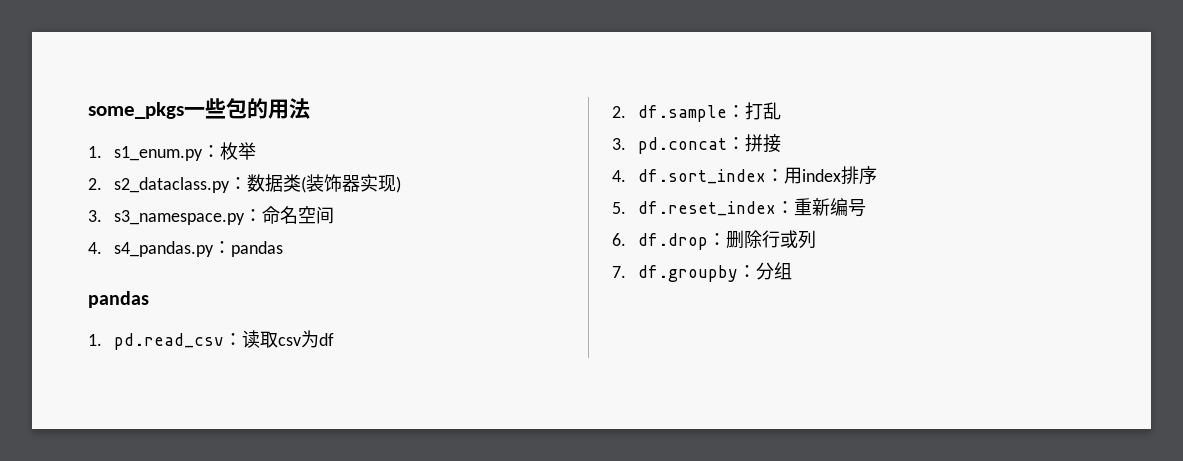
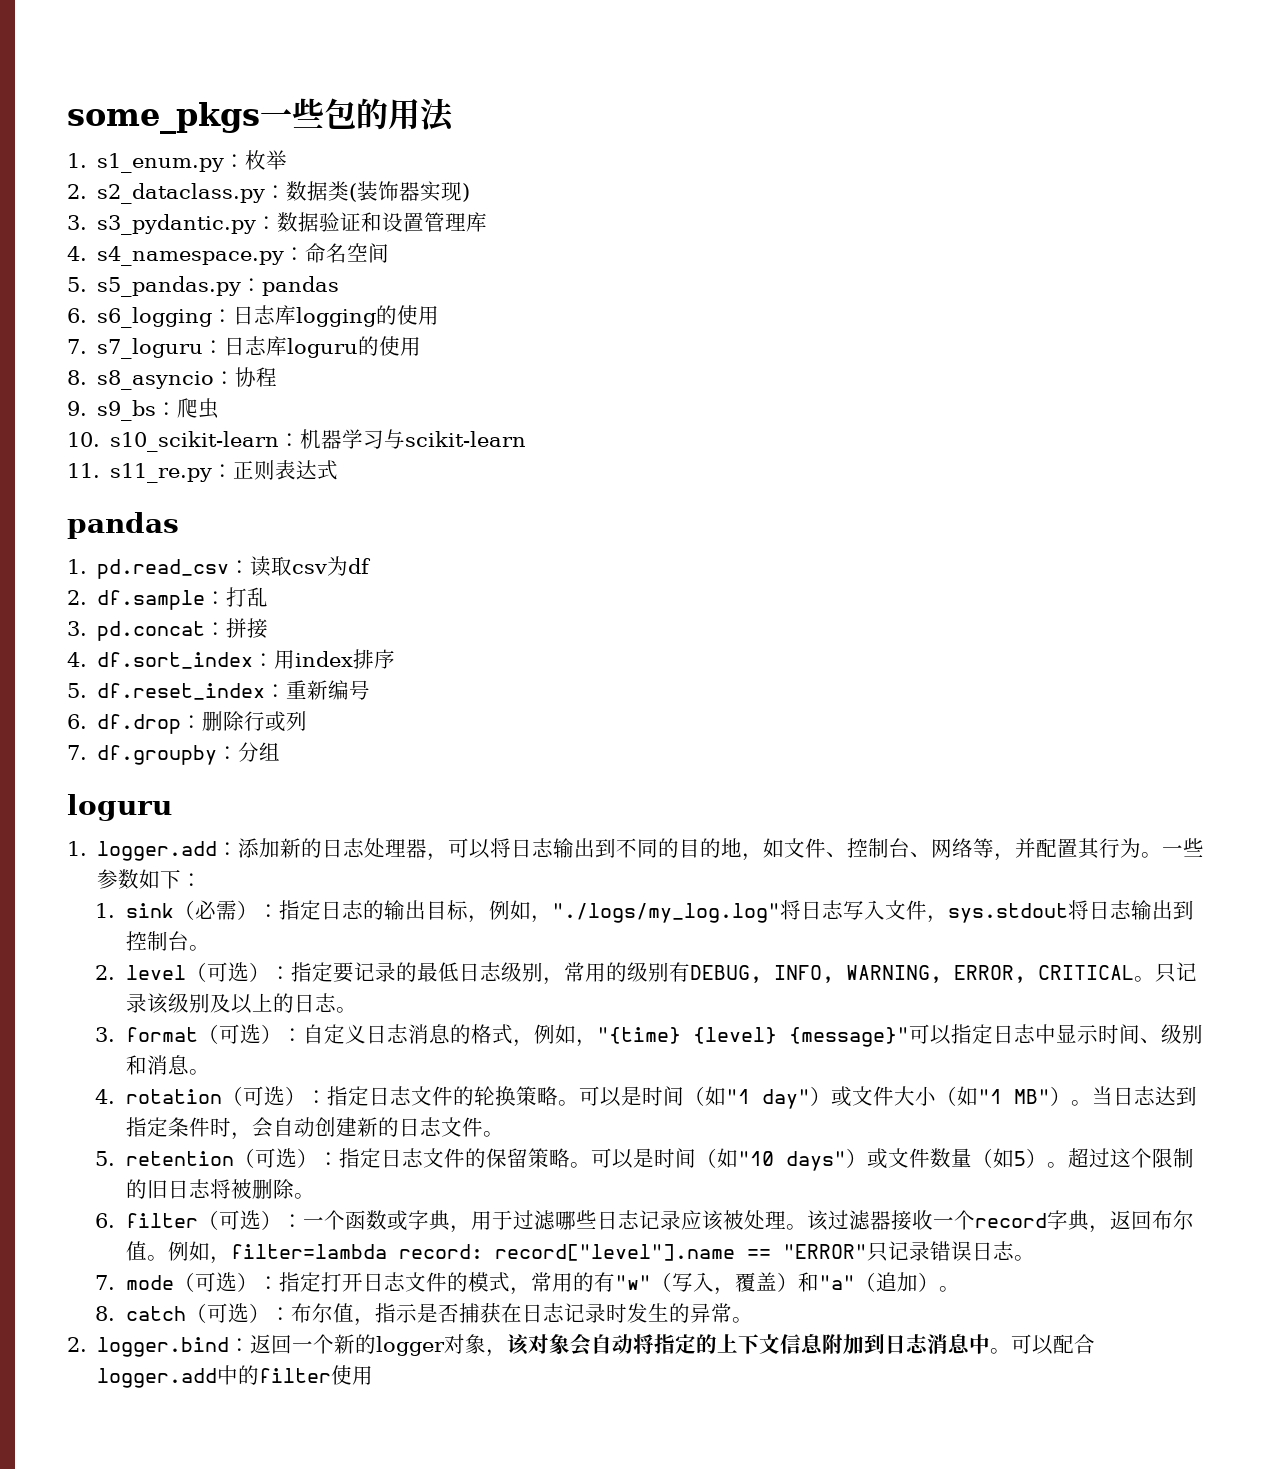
- 3. s3_namespace.py：命名空间
+ 3. s3_pydantic.py：数据验证和设置管理库
+ 4. s4_namespace.py：命名空间
- 4. s4_pandas.py：pandas
+ 5. s5_pandas.py：pandas
+ 6. s6_logging：日志库logging的使用
+ 7. s7_loguru：日志库loguru的使用
+ 8. s8_asyncio：协程
+ 9. s9_bs：爬虫
+ 10. s10_scikit-learn：机器学习与scikit-learn
+ 11. s11_re.py：正则表达式
  7. df.groupby：分组
+ loguru
+ 1. logger.add：添加新的日志处理器，可以将日志输出到不同的目的地，如文件、控制台、网络等，并配置其行为。一些参数如下：
+ 1. sink（必需）：指定日志的输出目标，例如，"./logs/my_log.log"将日志写入文件，sys.stdout将日志输出到控制台。
+ 2. level（可选）：指定要记录的最低日志级别，常用的级别有DEBUG, INFO, WARNING, ERROR, CRITICAL。只记录该级别及以上的日志。
+ 3. format（可选）：自定义日志消息的格式，例如，"{time} {level} {message}"可以指定日志中显示时间、级别和消息。
+ 4. rotation（可选）：指定日志文件的轮换策略。可以是时间（如"1 day"）或文件大小（如"1 MB"）。当日志达到指定条件时，会自动创建新的日志文件。
+ 5. retention（可选）：指定日志文件的保留策略。可以是时间（如"10 days"）或文件数量（如5）。超过这个限制的旧日志将被删除。
+ 6. filter（可选）：一个函数或字典，用于过滤哪些日志记录应该被处理。该过滤器接收一个record字典，返回布尔值。例如，filter=lambda record: record["level"].name == "ERROR"只记录错误日志。
+ 7. mode（可选）：指定打开日志文件的模式，常用的有"w"（写入，覆盖）和"a"（追加）。
+ 8. catch（可选）：布尔值，指示是否捕获在日志记录时发生的异常。
+ 2. logger.bind：返回一个新的logger对象，该对象会自动将指定的上下文信息附加到日志消息中。可以配合logger.add中的filter使用

